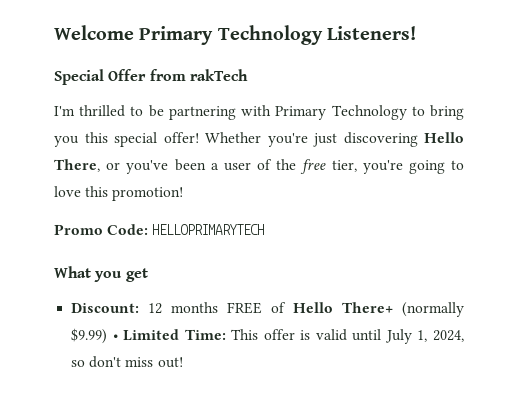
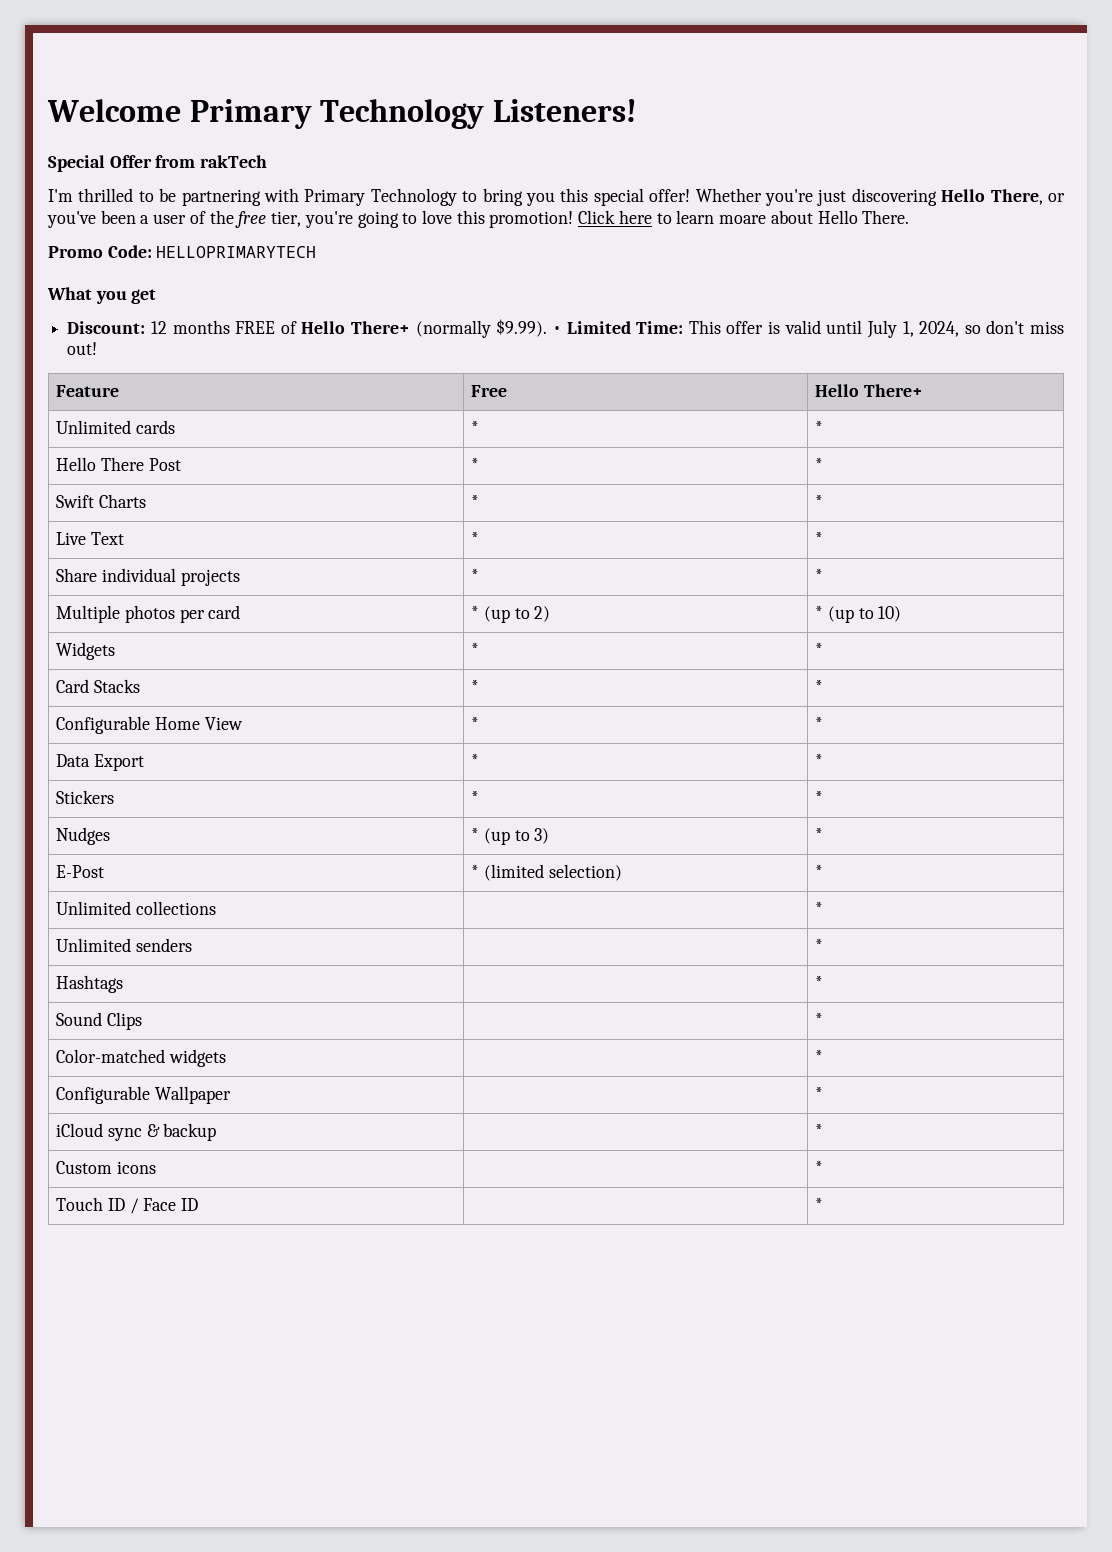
+ Click here to learn moare about Hello There.
- Discount: 12 months FREE of Hello There+ (normally $9.99) • Limited Time: This offer is valid until July 1, 2024, so don't miss out!
+ Discount: 12 months FREE of Hello There+ (normally $9.99). • Limited Time: This offer is valid until July 1, 2024, so don't miss out!
+ Feature | Free | Hello There+
+ Unlimited cards | * | *
+ Hello There Post | * | *
+ Swift Charts | * | *
+ Live Text | * | *
+ Share individual projects | * | *
+ Multiple photos per card | * (up to 2) | * (up to 10)
+ Widgets | * | *
+ Card Stacks | * | *
+ Configurable Home View | * | *
+ Data Export | * | *
+ Stickers | * | *
+ Nudges | * (up to 3) | *
+ E-Post | * (limited selection) | *
+ Unlimited collections | | *
+ Unlimited senders | | *
+ Hashtags | | *
+ Sound Clips | | *
+ Color-matched widgets | | *
+ Configurable Wallpaper | | *
+ iCloud sync & backup | | *
+ Custom icons | | *
+ Touch ID / Face ID | | *

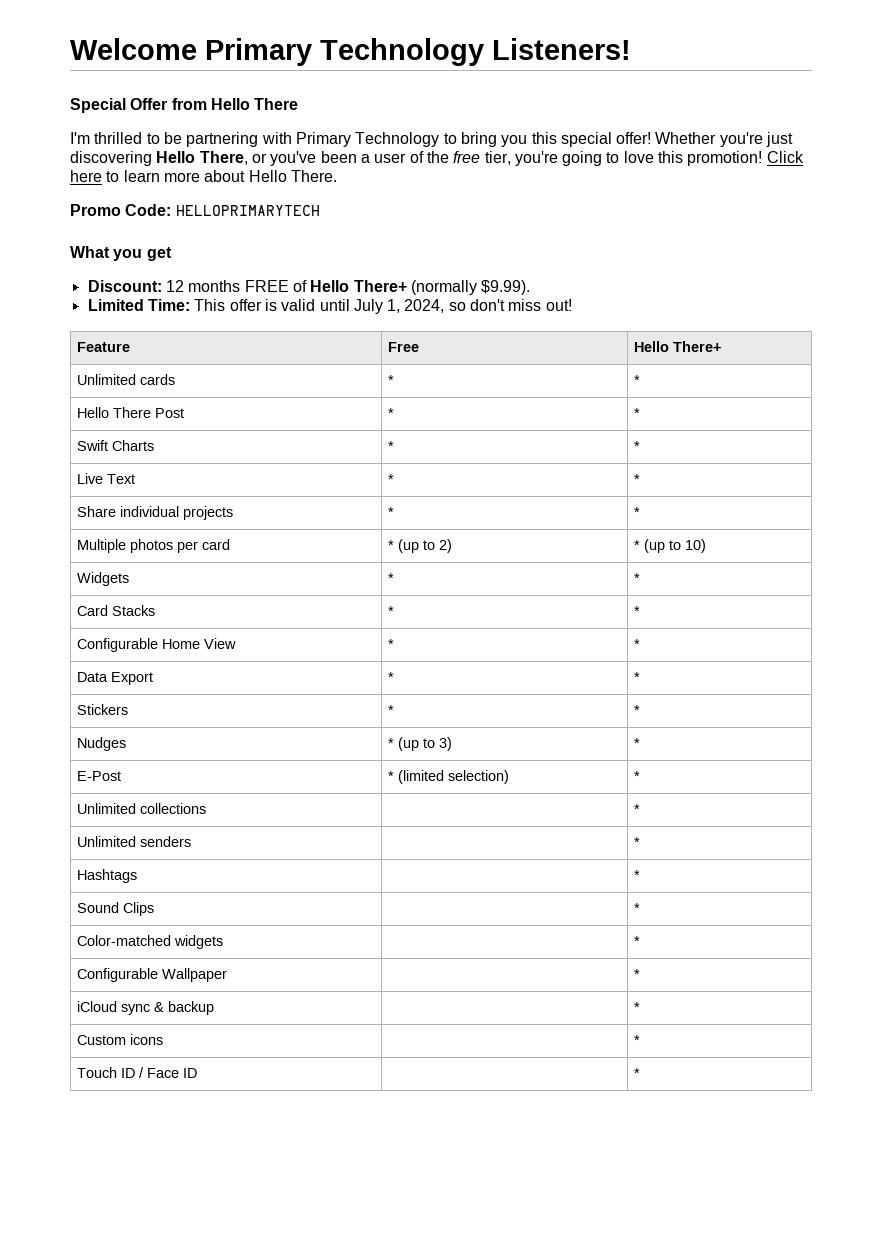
- Special Offer from rakTech
+ Special Offer from Hello There
- Click here to learn moare about Hello There.
+ Click here to learn more about Hello There.
- Discount: 12 months FREE of Hello There+ (normally $9.99). • Limited Time: This offer is valid until July 1, 2024, so don't miss out!
+ Discount: 12 months FREE of Hello There+ (normally $9.99).
+ Limited Time: This offer is valid until July 1, 2024, so don't miss out!

